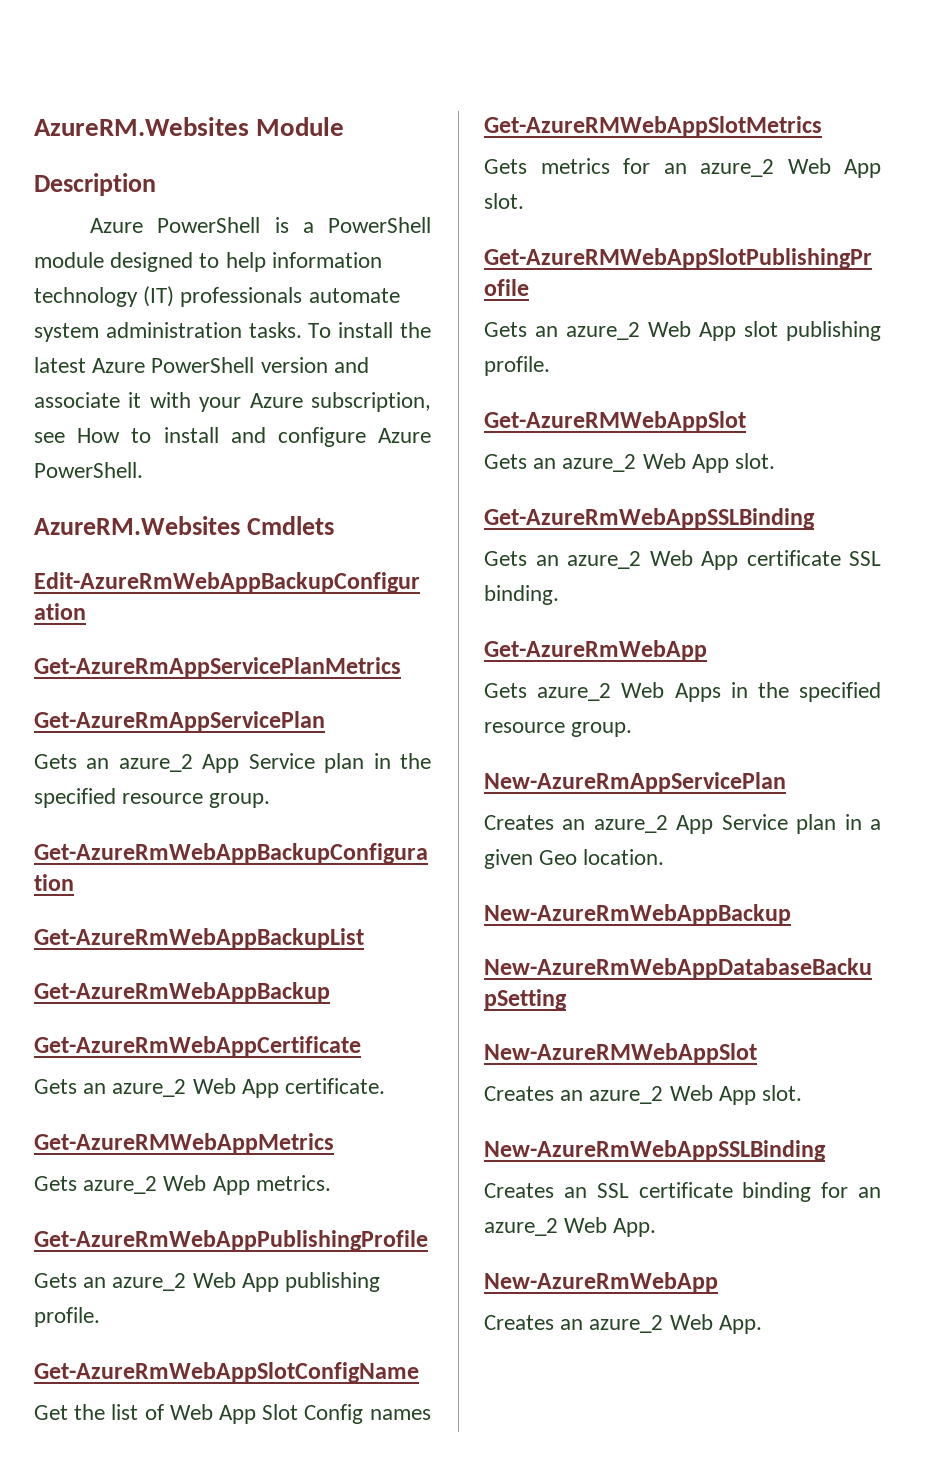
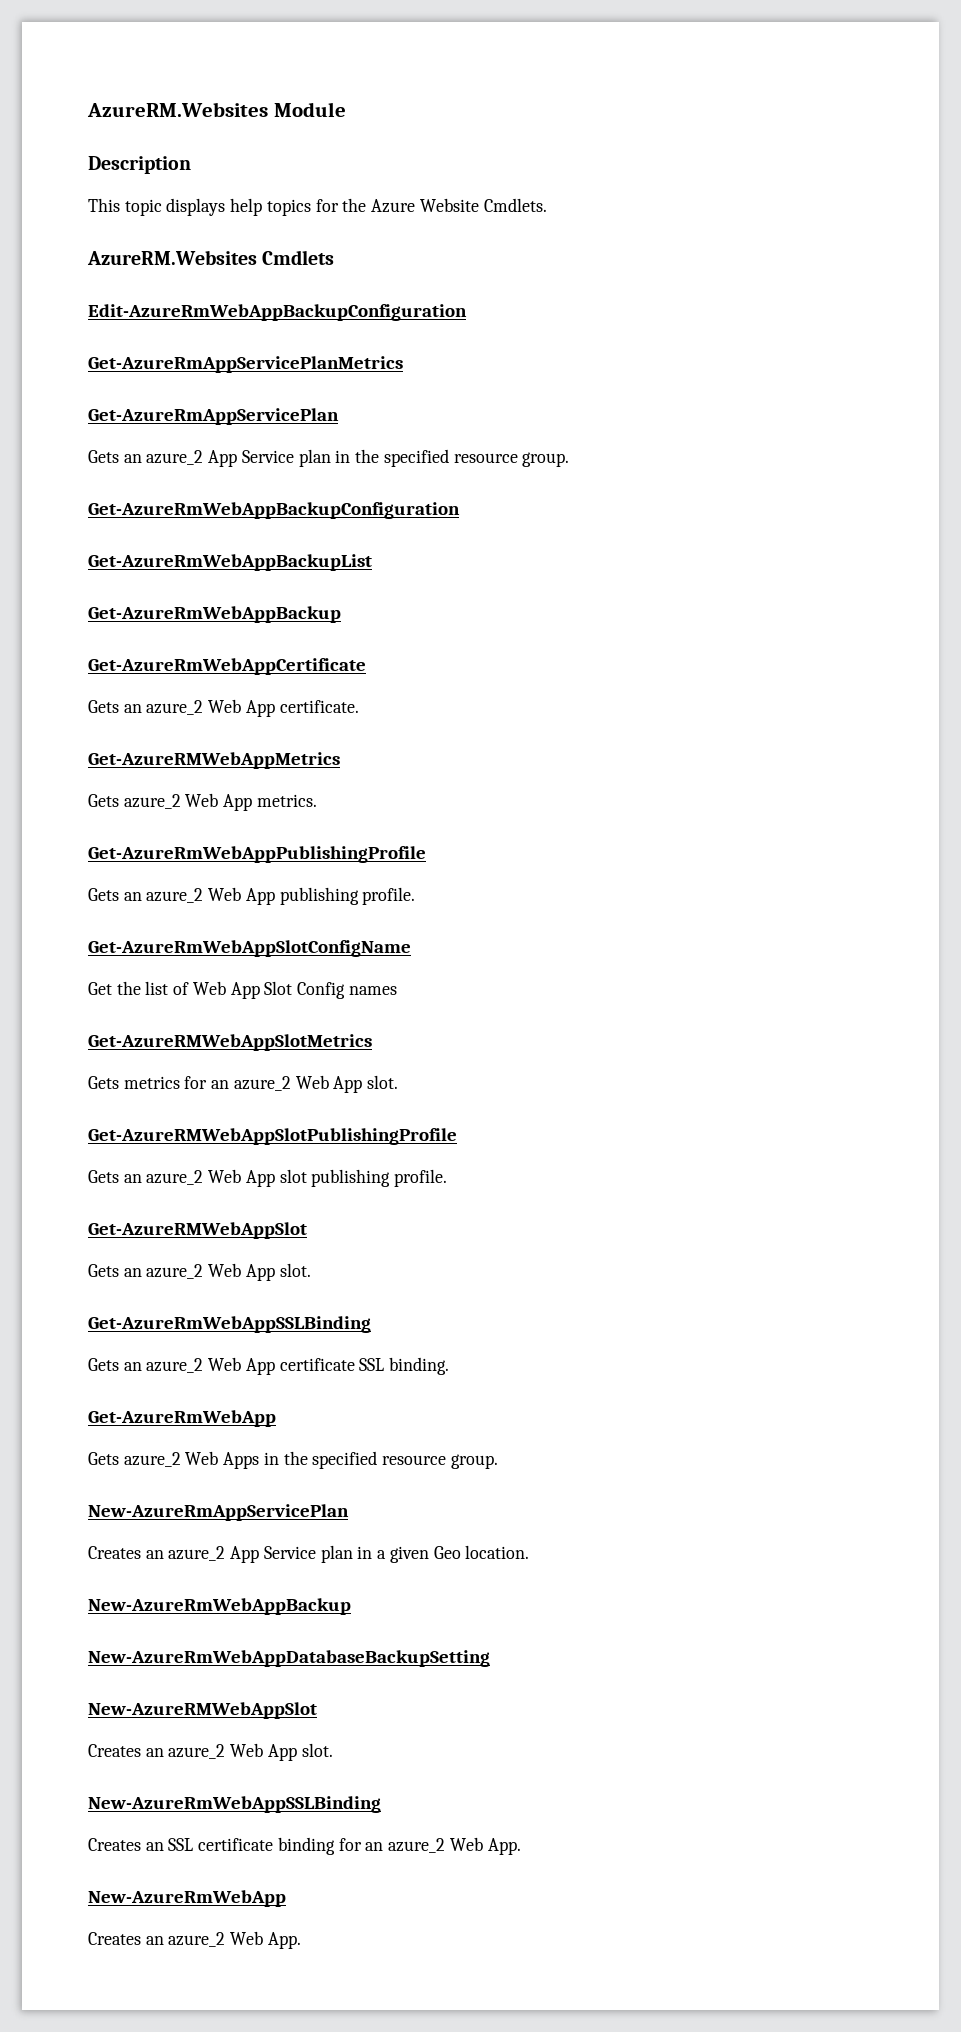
- Azure PowerShell is a PowerShell module designed to help information technology (IT) professionals automate system administration tasks. To install the latest Azure PowerShell version and associate it with your Azure subscription, see How to install and configure Azure PowerShell.
+ This topic displays help topics for the Azure Website Cmdlets.

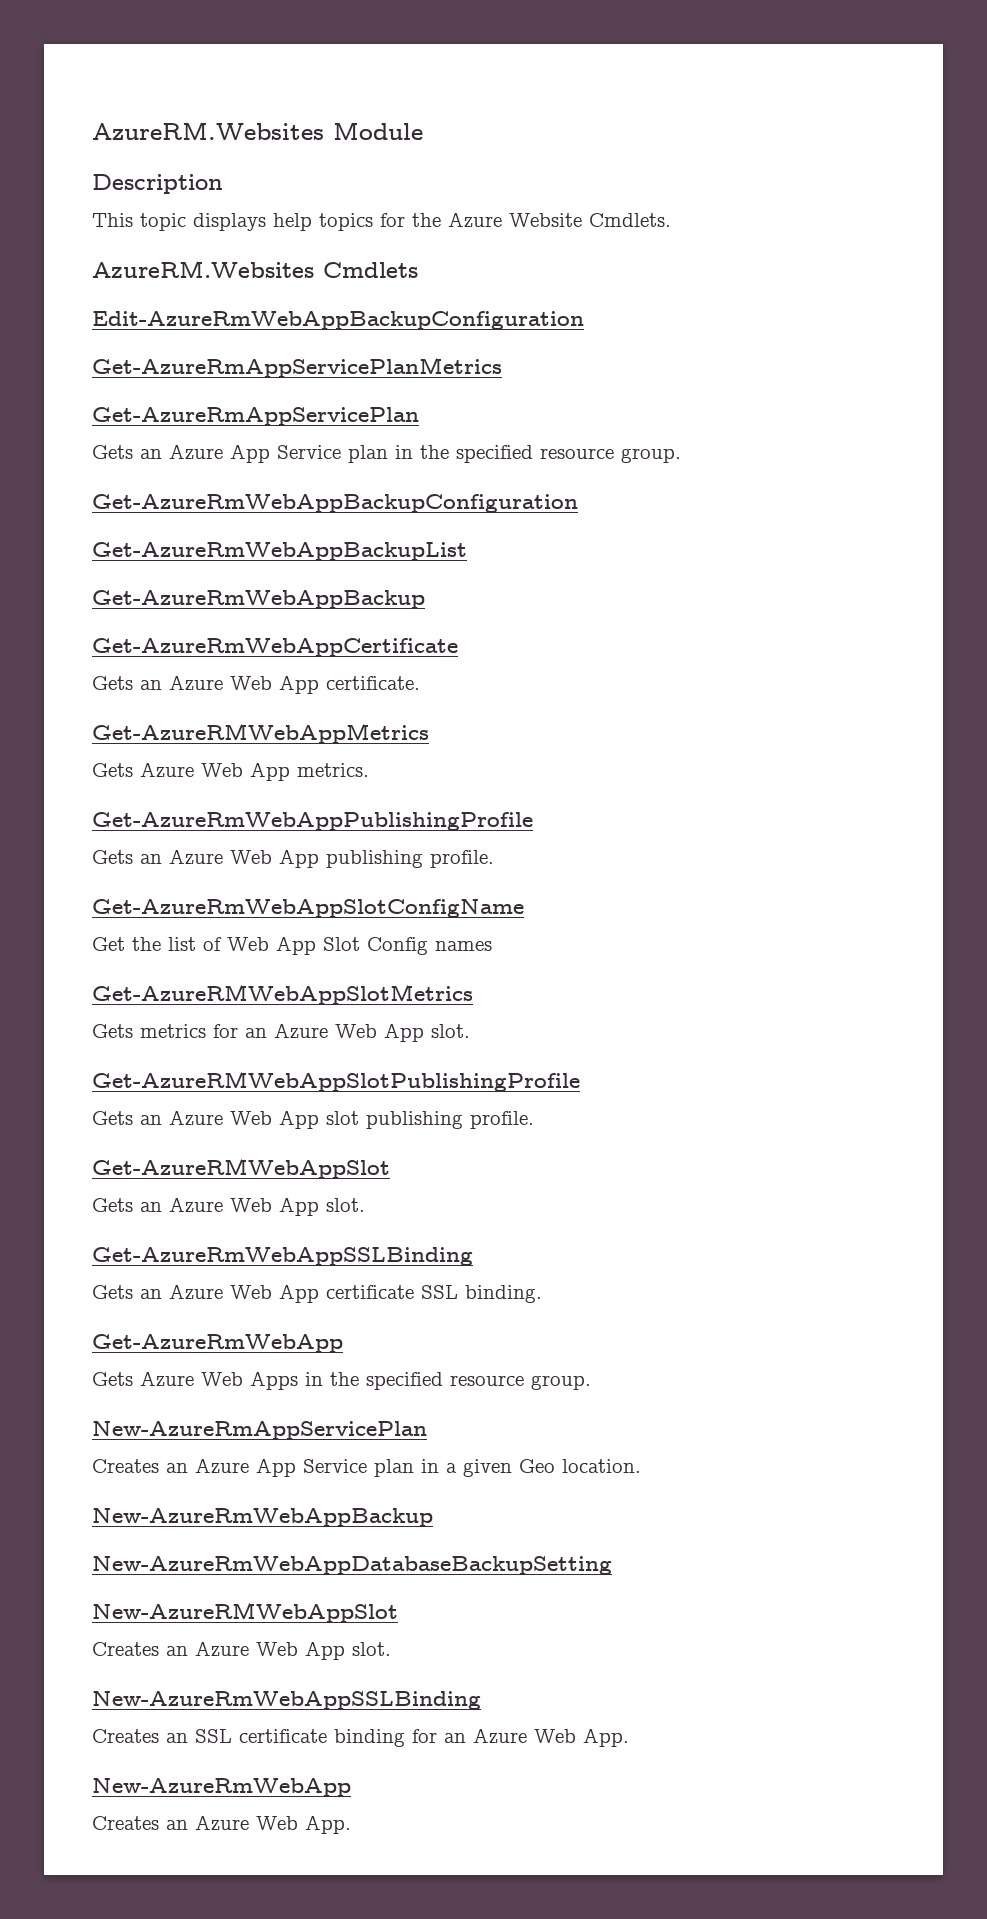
- Gets an azure_2 App Service plan in the specified resource group.
+ Gets an Azure App Service plan in the specified resource group.
- Gets an azure_2 Web App certificate.
+ Gets an Azure Web App certificate.
- Gets azure_2 Web App metrics.
+ Gets Azure Web App metrics.
- Gets an azure_2 Web App publishing profile.
+ Gets an Azure Web App publishing profile.
- Gets metrics for an azure_2 Web App slot.
+ Gets metrics for an Azure Web App slot.
- Gets an azure_2 Web App slot publishing profile.
+ Gets an Azure Web App slot publishing profile.
- Gets an azure_2 Web App slot.
+ Gets an Azure Web App slot.
- Gets an azure_2 Web App certificate SSL binding.
+ Gets an Azure Web App certificate SSL binding.
- Gets azure_2 Web Apps in the specified resource group.
+ Gets Azure Web Apps in the specified resource group.
- Creates an azure_2 App Service plan in a given Geo location.
+ Creates an Azure App Service plan in a given Geo location.
- Creates an azure_2 Web App slot.
+ Creates an Azure Web App slot.
- Creates an SSL certificate binding for an azure_2 Web App.
+ Creates an SSL certificate binding for an Azure Web App.
- Creates an azure_2 Web App.
+ Creates an Azure Web App.

